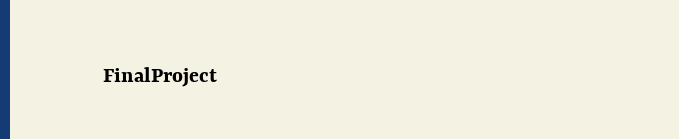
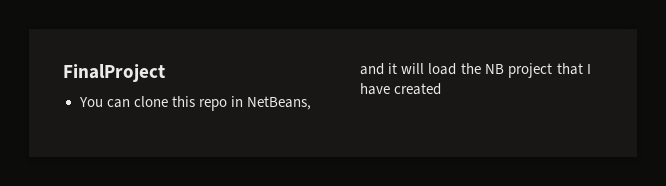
+ You can clone this repo in NetBeans, and it will load the NB project that I have created

